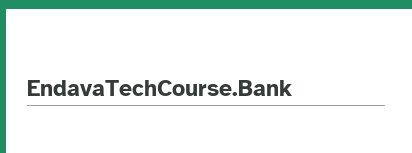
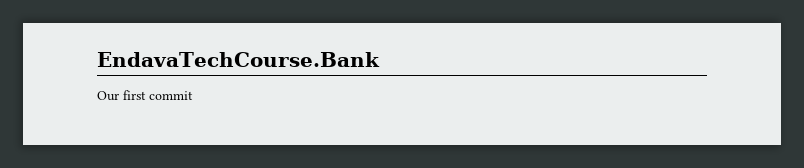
+ Our first commit

